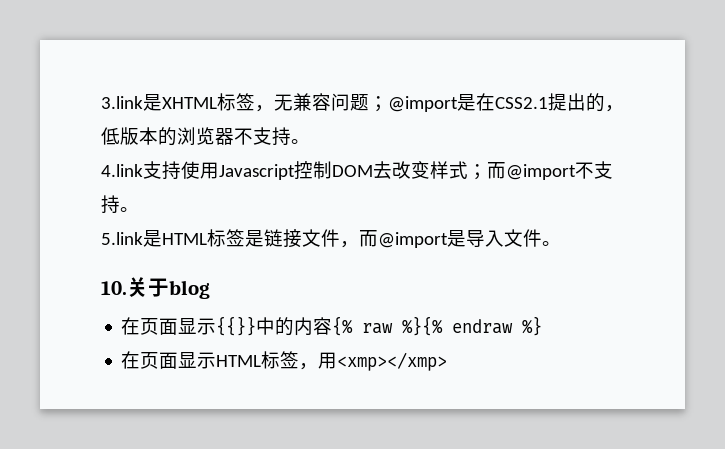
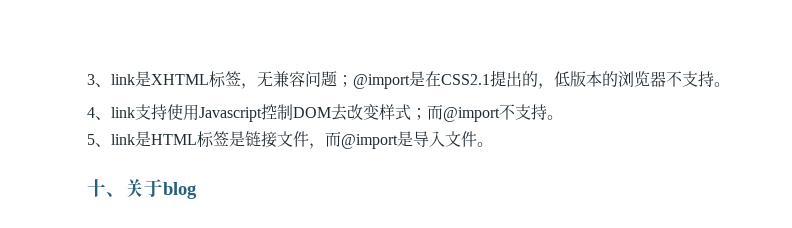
- 3.link是XHTML标签，无兼容问题；@import是在CSS2.1提出的，低版本的浏览器不支持。
+ 3、link是XHTML标签，无兼容问题；@import是在CSS2.1提出的，低版本的浏览器不支持。
- 4.link支持使用Javascript控制DOM去改变样式；而@import不支持。
+ 4、link支持使用Javascript控制DOM去改变样式；而@import不支持。
- 5.link是HTML标签是链接文件，而@import是导入文件。
+ 5、link是HTML标签是链接文件，而@import是导入文件。
- 10.关于blog
+ 十、关于blog
- 在页面显示{{}}中的内容{% raw %}{% endraw %}
- 在页面显示HTML标签，用<xmp></xmp>

